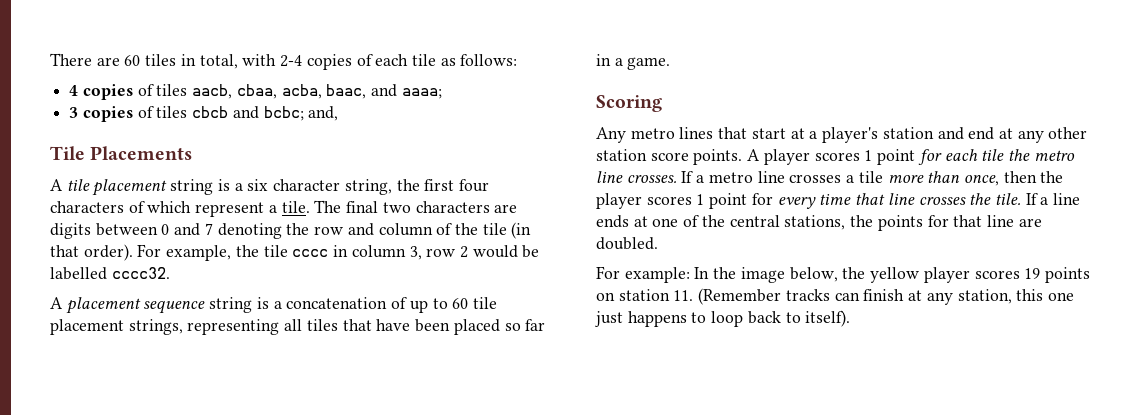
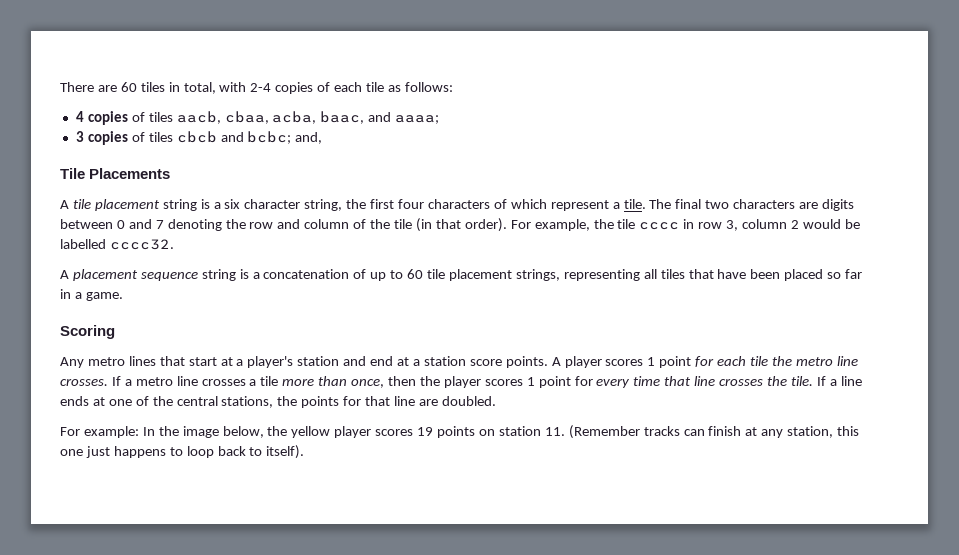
- For example, the tile cccc in column 3, row 2 would be labelled cccc32.
+ For example, the tile cccc in row 3, column 2 would be labelled cccc32.
- Any metro lines that start at a player's station and end at any other station score points.
+ Any metro lines that start at a player's station and end at a station score points.

